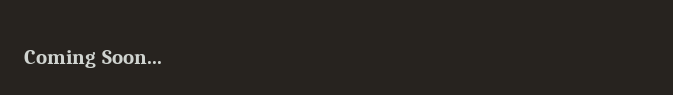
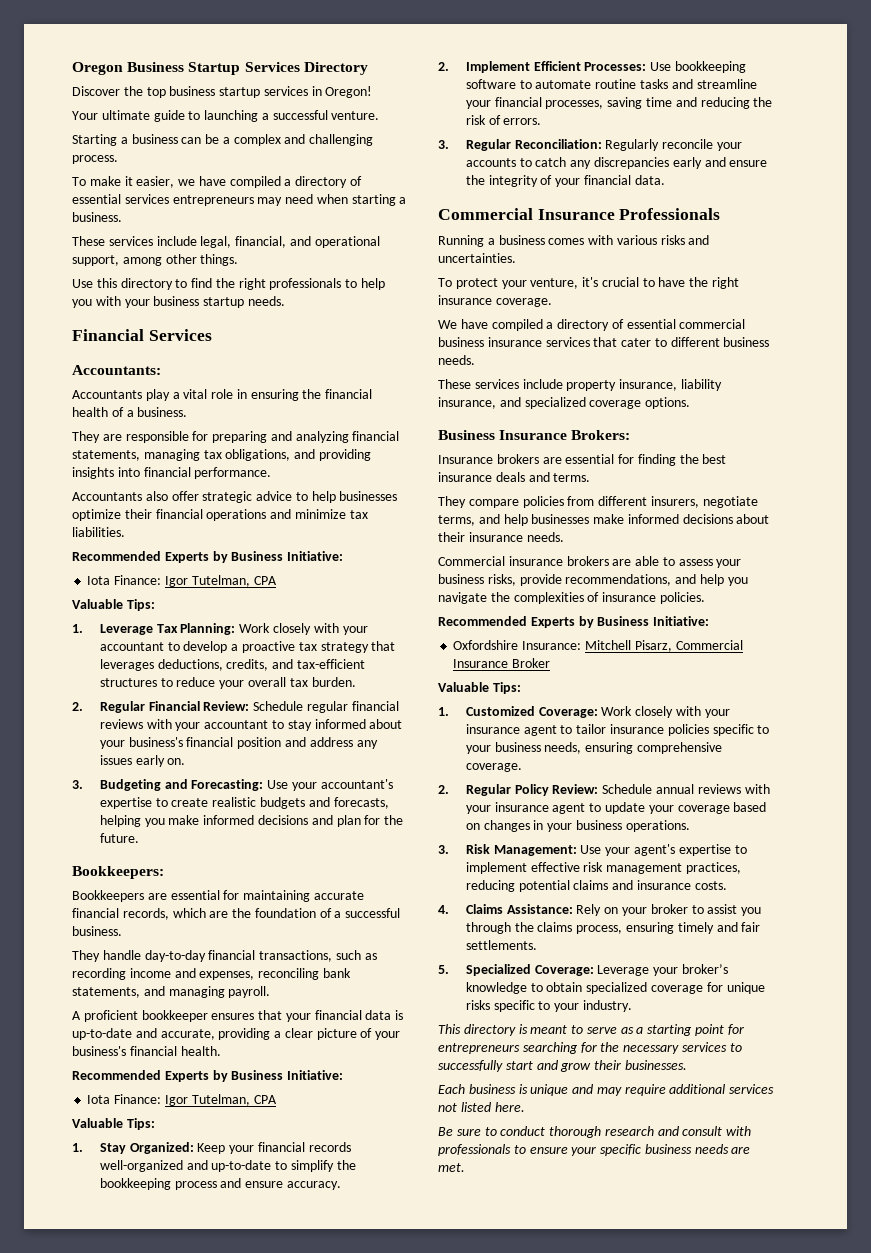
- Coming Soon...
+ Oregon Business Startup Services Directory
+ Discover the top business startup services in Oregon!
+ Your ultimate guide to launching a successful venture.
+ Starting a business can be a complex and challenging process.
+ To make it easier, we have compiled a directory of essential services entrepreneurs may need when starting a business.
+ These services include legal, financial, and operational support, among other things.
+ Use this directory to find the right professionals to help you with your business startup needs.
+ Financial Services
+ Accountants:
+ Accountants play a vital role in ensuring the financial health of a business.
+ They are responsible for preparing and analyzing financial statements, managing tax obligations, and providing insights into financial performance.
+ Accountants also offer strategic advice to help businesses optimize their financial operations and minimize tax liabilities.
+ Recommended Experts by Business Initiative:
+ Iota Finance: Igor Tutelman, CPA
+ Valuable Tips:
+ 1. Leverage Tax Planning: Work closely with your accountant to develop a proactive tax strategy that leverages deductions, credits, and tax-efficient structures to reduce your overall tax burden.
+ 2. Regular Financial Review: Schedule regular financial reviews with your accountant to stay informed about your business's financial position and address any issues early on.
+ 3. Budgeting and Forecasting: Use your accountant's expertise to create realistic budgets and forecasts, helping you make informed decisions and plan for the future.
+ Bookkeepers:
+ Bookkeepers are essential for maintaining accurate financial records, which are the foundation of a successful business.
+ They handle day-to-day financial transactions, such as recording income and expenses, reconciling bank statements, and managing payroll.
+ A proficient bookkeeper ensures that your financial data is up-to-date and accurate, providing a clear picture of your business's financial health.
+ Recommended Experts by Business Initiative:
+ Iota Finance: Igor Tutelman, CPA
+ Valuable Tips:
+ 1. Stay Organized: Keep your financial records well-organized and up-to-date to simplify the bookkeeping process and ensure accuracy.
+ 2. Implement Efficient Processes: Use bookkeeping software to automate routine tasks and streamline your financial processes, saving time and reducing the risk of errors.
+ 3. Regular Reconciliation: Regularly reconcile your accounts to catch any discrepancies early and ensure the integrity of your financial data.
+ Commercial Insurance Professionals
+ Running a business comes with various risks and uncertainties.
+ To protect your venture, it's crucial to have the right insurance coverage.
+ We have compiled a directory of essential commercial business insurance services that cater to different business needs.
+ These services include property insurance, liability insurance, and specialized coverage options.
+ Business Insurance Brokers:
+ Insurance brokers are essential for finding the best insurance deals and terms.
+ They compare policies from different insurers, negotiate terms, and help businesses make informed decisions about their insurance needs.
+ Commercial insurance brokers are able to assess your business risks, provide recommendations, and help you navigate the complexities of insurance policies.
+ Recommended Experts by Business Initiative:
+ Oxfordshire Insurance: Mitchell Pisarz, Commercial Insurance Broker
+ Valuable Tips:
+ 1. Customized Coverage: Work closely with your insurance agent to tailor insurance policies specific to your business needs, ensuring comprehensive coverage.
+ 2. Regular Policy Review: Schedule annual reviews with your insurance agent to update your coverage based on changes in your business operations.
+ 3. Risk Management: Use your agent's expertise to implement effective risk management practices, reducing potential claims and insurance costs.
+ 4. Claims Assistance: Rely on your broker to assist you through the claims process, ensuring timely and fair settlements.
+ 5. Specialized Coverage: Leverage your broker’s knowledge to obtain specialized coverage for unique risks specific to your industry.
+ This directory is meant to serve as a starting point for entrepreneurs searching for the necessary services to successfully start and grow their businesses.
+ Each business is unique and may require additional services not listed here.
+ Be sure to conduct thorough research and consult with professionals to ensure your specific business needs are met.

